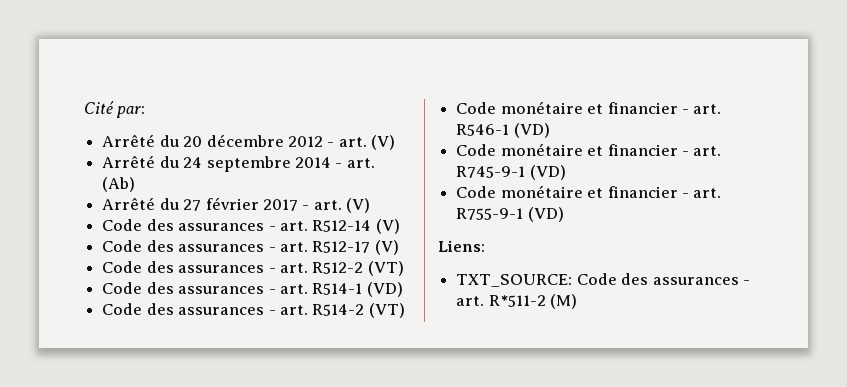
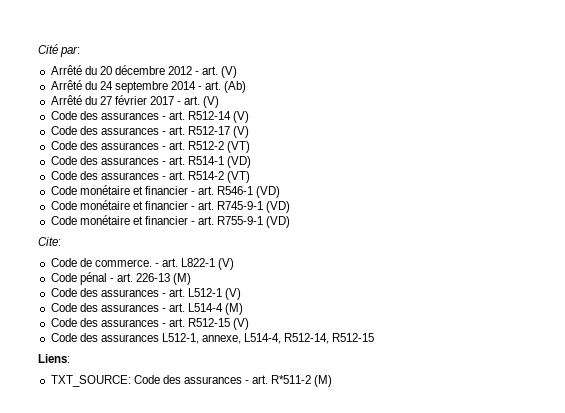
+ Cite:
+ Code de commerce. - art. L822-1 (V)
+ Code pénal - art. 226-13 (M)
+ Code des assurances - art. L512-1 (V)
+ Code des assurances - art. L514-4 (M)
+ Code des assurances - art. R512-15 (V)
+ Code des assurances L512-1, annexe, L514-4, R512-14, R512-15

